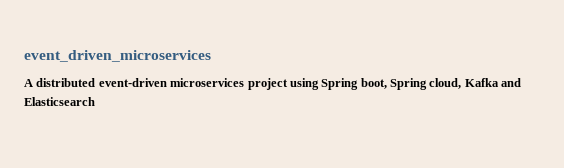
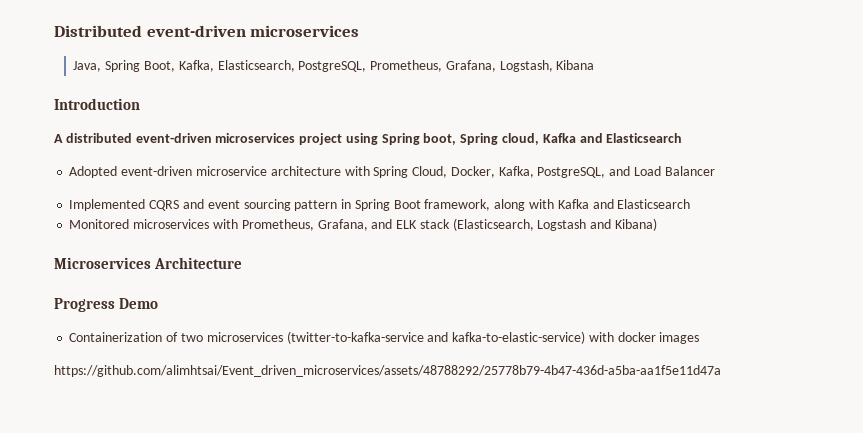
- event_driven_microservices
+ Distributed event-driven microservices
+ Java, Spring Boot, Kafka, Elasticsearch, PostgreSQL, Prometheus, Grafana, Logstash, Kibana
+ Introduction
+ Adopted event-driven microservice architecture with Spring Cloud, Docker, Kafka, PostgreSQL, and Load Balancer
+ Implemented CQRS and event sourcing pattern in Spring Boot framework, along with Kafka and Elasticsearch
+ Monitored microservices with Prometheus, Grafana, and ELK stack (Elasticsearch, Logstash and Kibana)
+ Microservices Architecture
+ Progress Demo
+ Containerization of two microservices (twitter-to-kafka-service and kafka-to-elastic-service) with docker images
+ https://github.com/alimhtsai/Event_driven_microservices/assets/48788292/25778b79-4b47-436d-a5ba-aa1f5e11d47a

